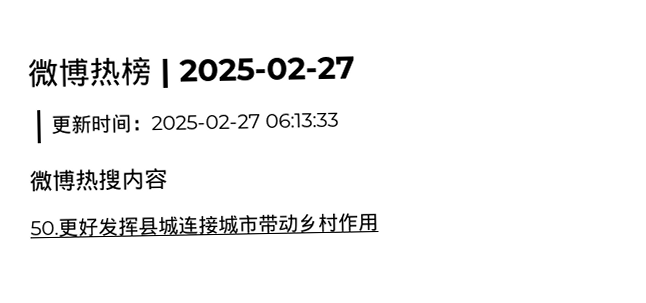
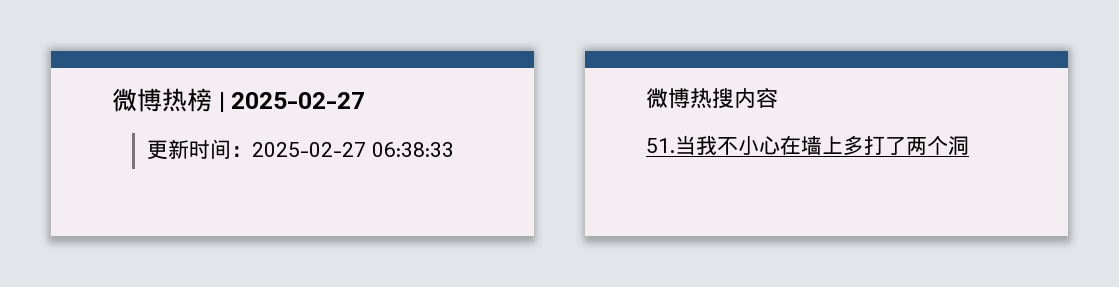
- 更新时间：2025-02-27 06:13:33
+ 更新时间：2025-02-27 06:38:33
- 50.更好发挥县城连接城市带动乡村作用
+ 51.当我不小心在墙上多打了两个洞

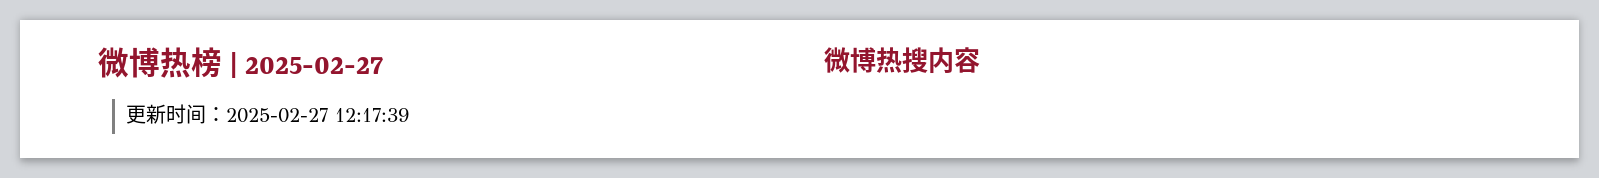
- 更新时间：2025-02-27 06:38:33
+ 更新时间：2025-02-27 12:17:39
- 51.当我不小心在墙上多打了两个洞

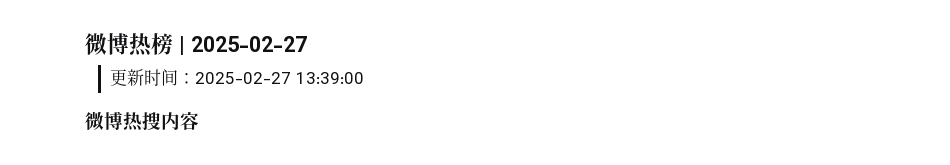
- 更新时间：2025-02-27 12:17:39
+ 更新时间：2025-02-27 13:39:00

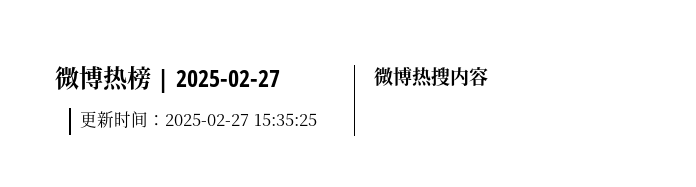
- 更新时间：2025-02-27 13:39:00
+ 更新时间：2025-02-27 15:35:25

